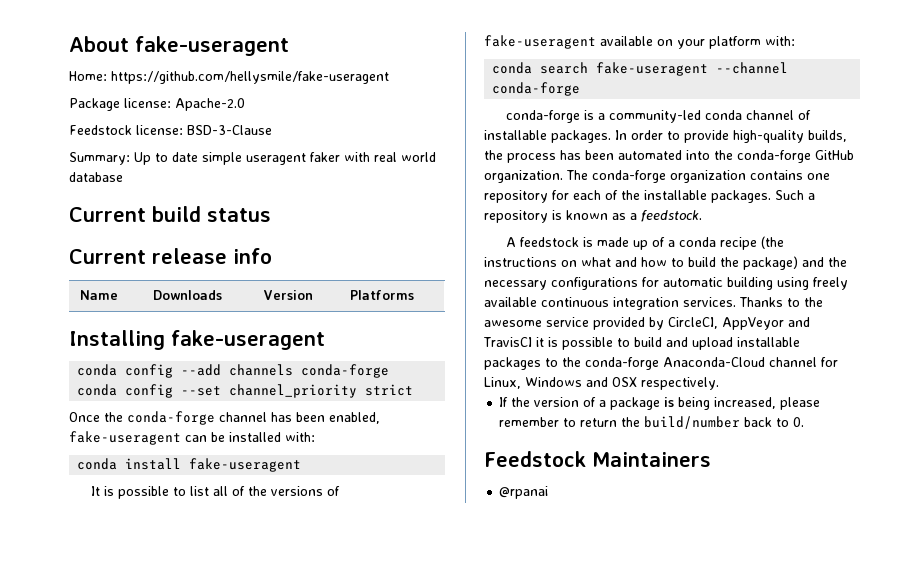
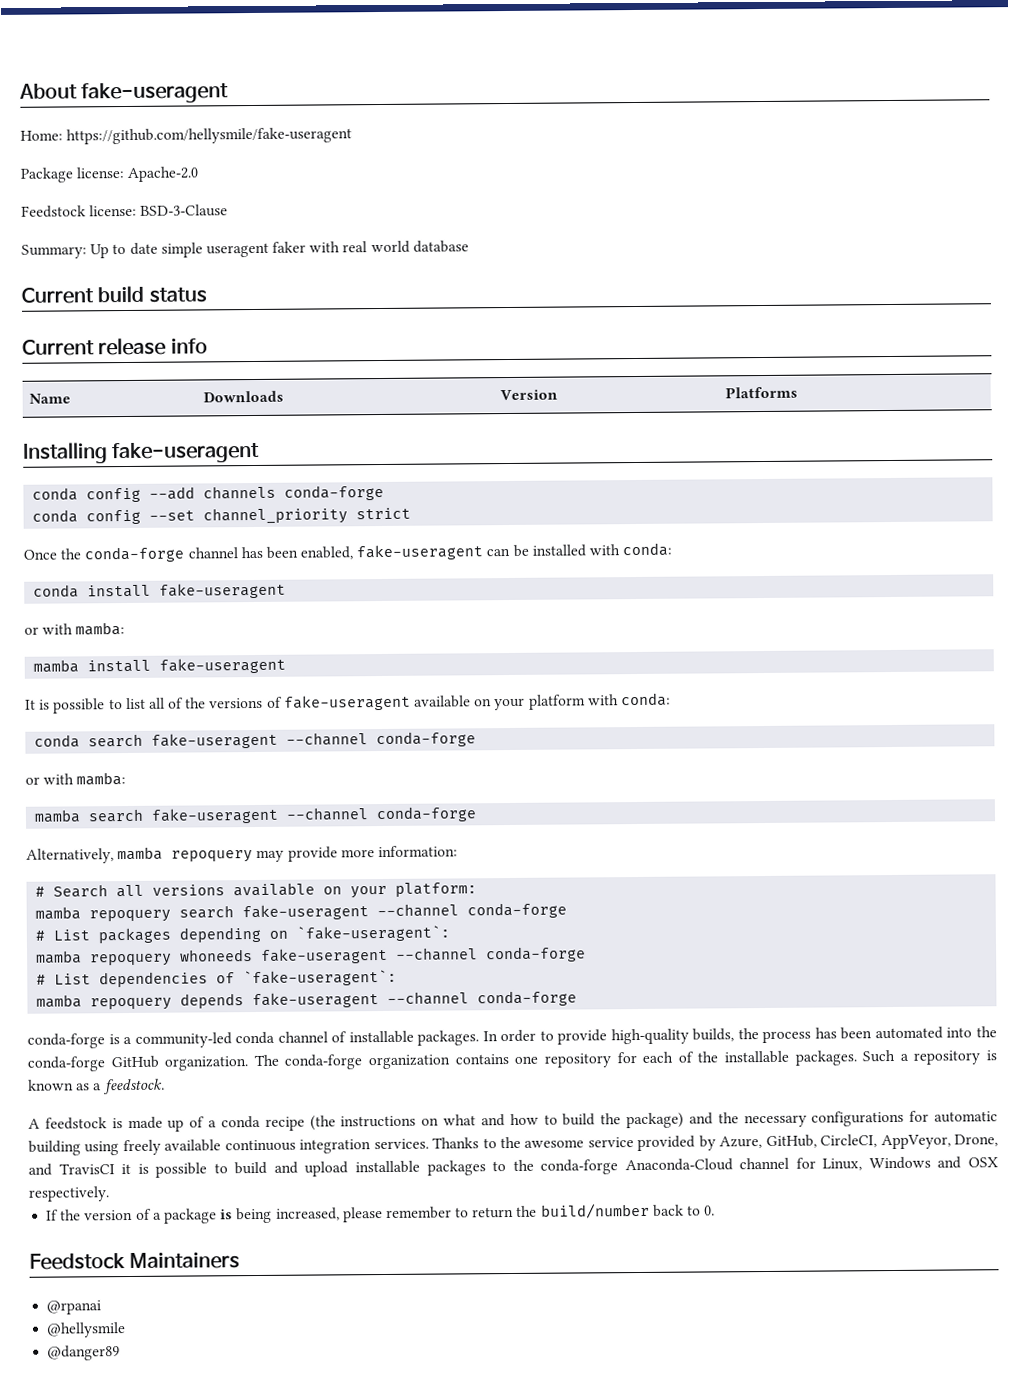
- Once the conda-forge channel has been enabled, fake-useragent can be installed with:
+ Once the conda-forge channel has been enabled, fake-useragent can be installed with conda:
  conda install fake-useragent
+ or with mamba:
+ mamba install fake-useragent
- It is possible to list all of the versions of fake-useragent available on your platform with:
+ It is possible to list all of the versions of fake-useragent available on your platform with conda:
  conda search fake-useragent --channel conda-forge
+ or with mamba:
+ mamba search fake-useragent --channel conda-forge
+ Alternatively, mamba repoquery may provide more information:
+ # Search all versions available on your platform:
+ mamba repoquery search fake-useragent --channel conda-forge
+ # List packages depending on `fake-useragent`:
+ mamba repoquery whoneeds fake-useragent --channel conda-forge
+ # List dependencies of `fake-useragent`:
+ mamba repoquery depends fake-useragent --channel conda-forge
- Thanks to the awesome service provided by CircleCI, AppVeyor and TravisCI it is possible to build and upload installable packages to the conda-forge Anaconda-Cloud channel for Linux, Windows and OSX respectively.
+ Thanks to the awesome service provided by Azure, GitHub, CircleCI, AppVeyor, Drone, and TravisCI it is possible to build and upload installable packages to the conda-forge Anaconda-Cloud channel for Linux, Windows and OSX respectively.
+ @hellysmile
+ @danger89

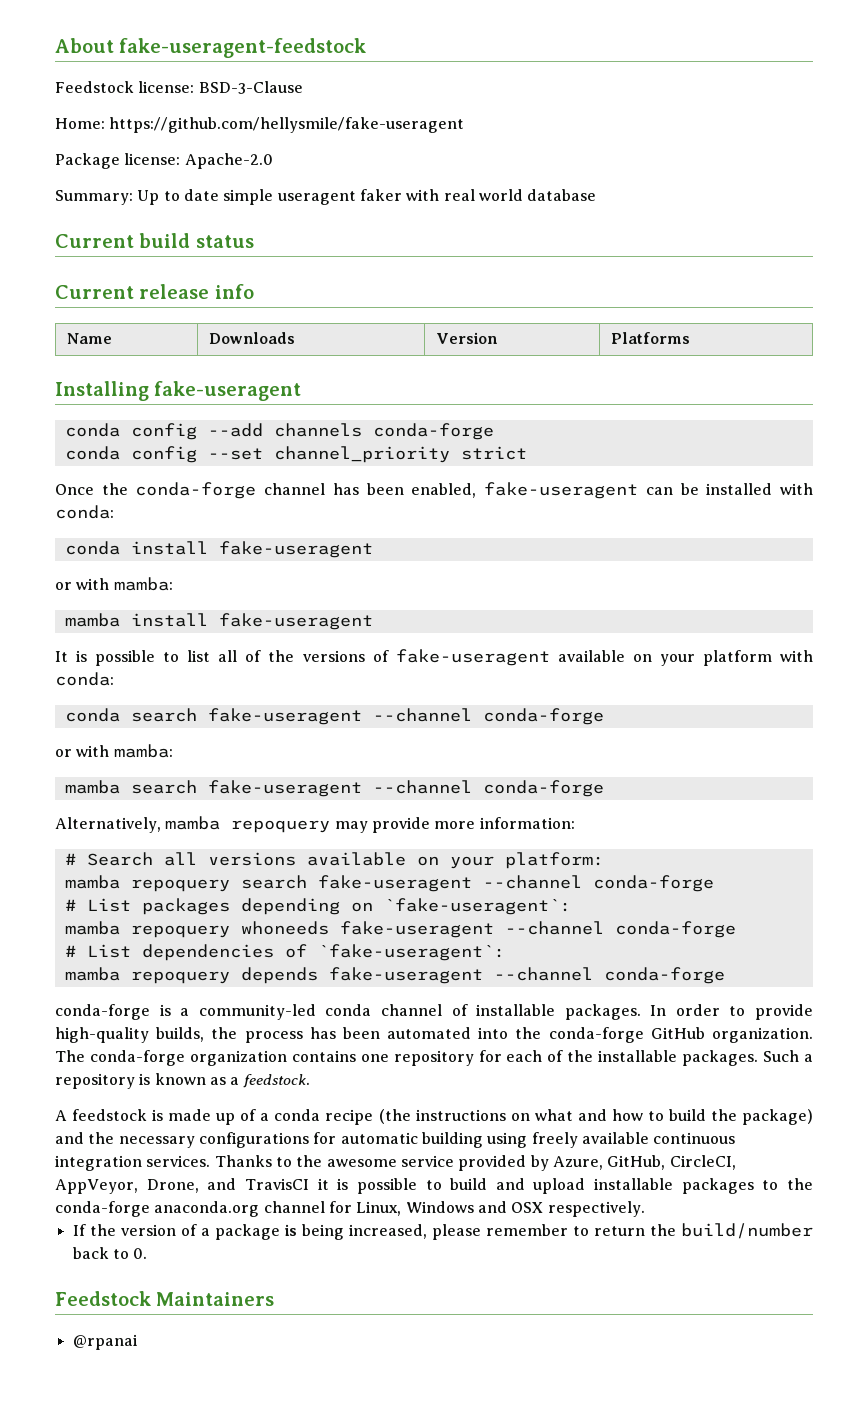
- About fake-useragent
+ About fake-useragent-feedstock
+ Feedstock license: BSD-3-Clause
- Feedstock license: BSD-3-Clause
- Thanks to the awesome service provided by Azure, GitHub, CircleCI, AppVeyor, Drone, and TravisCI it is possible to build and upload installable packages to the conda-forge Anaconda-Cloud channel for Linux, Windows and OSX respectively.
+ Thanks to the awesome service provided by Azure, GitHub, CircleCI, AppVeyor, Drone, and TravisCI it is possible to build and upload installable packages to the conda-forge anaconda.org channel for Linux, Windows and OSX respectively.
- @hellysmile
- @danger89

